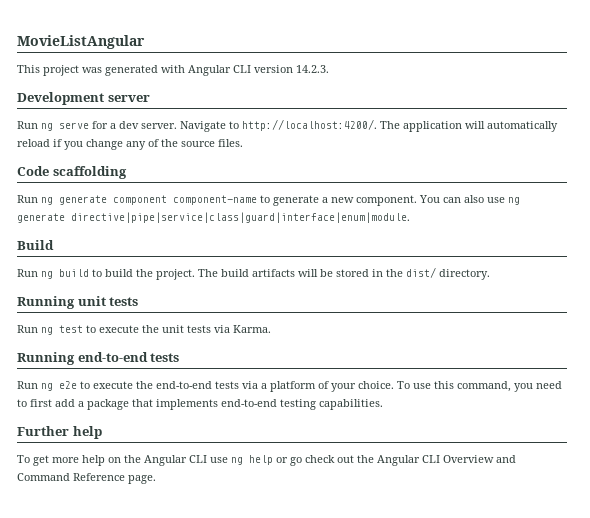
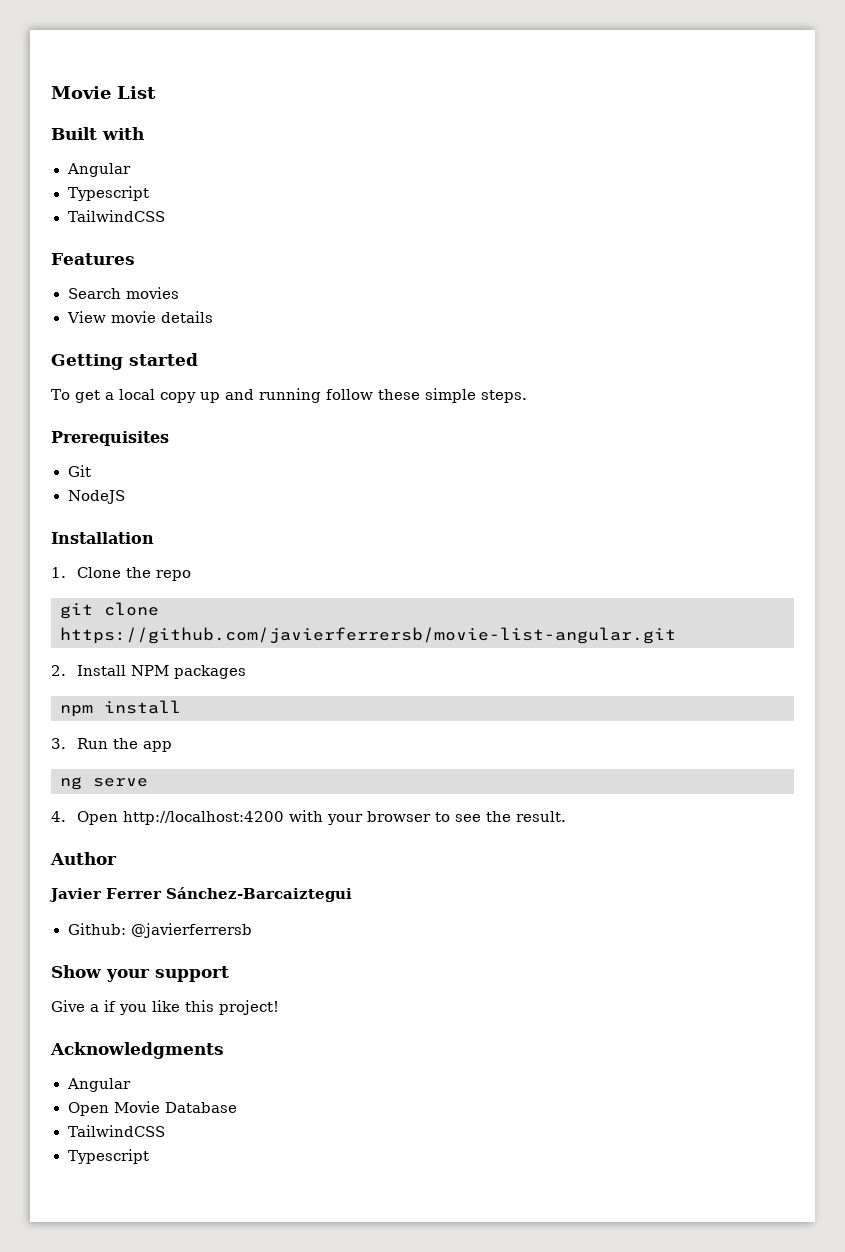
- MovieListAngular
- This project was generated with Angular CLI version 14.2.3.
- Development server
- Run ng serve for a dev server. Navigate to http://localhost:4200/. The application will automatically reload if you change any of the source files.
- Code scaffolding
- Run ng generate component component-name to generate a new component. You can also use ng generate directive|pipe|service|class|guard|interface|enum|module.
- Build
- Run ng build to build the project. The build artifacts will be stored in the dist/ directory.
- Running unit tests
- Run ng test to execute the unit tests via Karma.
- Running end-to-end tests
- Run ng e2e to execute the end-to-end tests via a platform of your choice. To use this command, you need to first add a package that implements end-to-end testing capabilities.
- Further help
- To get more help on the Angular CLI use ng help or go check out the Angular CLI Overview and Command Reference page.
+ Movie List
+ Built with
+ Angular
+ Typescript
+ TailwindCSS
+ Features
+ Search movies
+ View movie details
+ Getting started
+ To get a local copy up and running follow these simple steps.
+ Prerequisites
+ Git
+ NodeJS
+ Installation
+ 1. Clone the repo
+ git clone https://github.com/javierferrersb/movie-list-angular.git
+ 2. Install NPM packages
+ npm install
+ 3. Run the app
+ ng serve
+ 4. Open http://localhost:4200 with your browser to see the result.
+ Author
+ Javier Ferrer Sánchez-Barcaiztegui
+ Github: @javierferrersb
+ Show your support
+ Give a if you like this project!
+ Acknowledgments
+ Angular
+ Open Movie Database
+ TailwindCSS
+ Typescript

